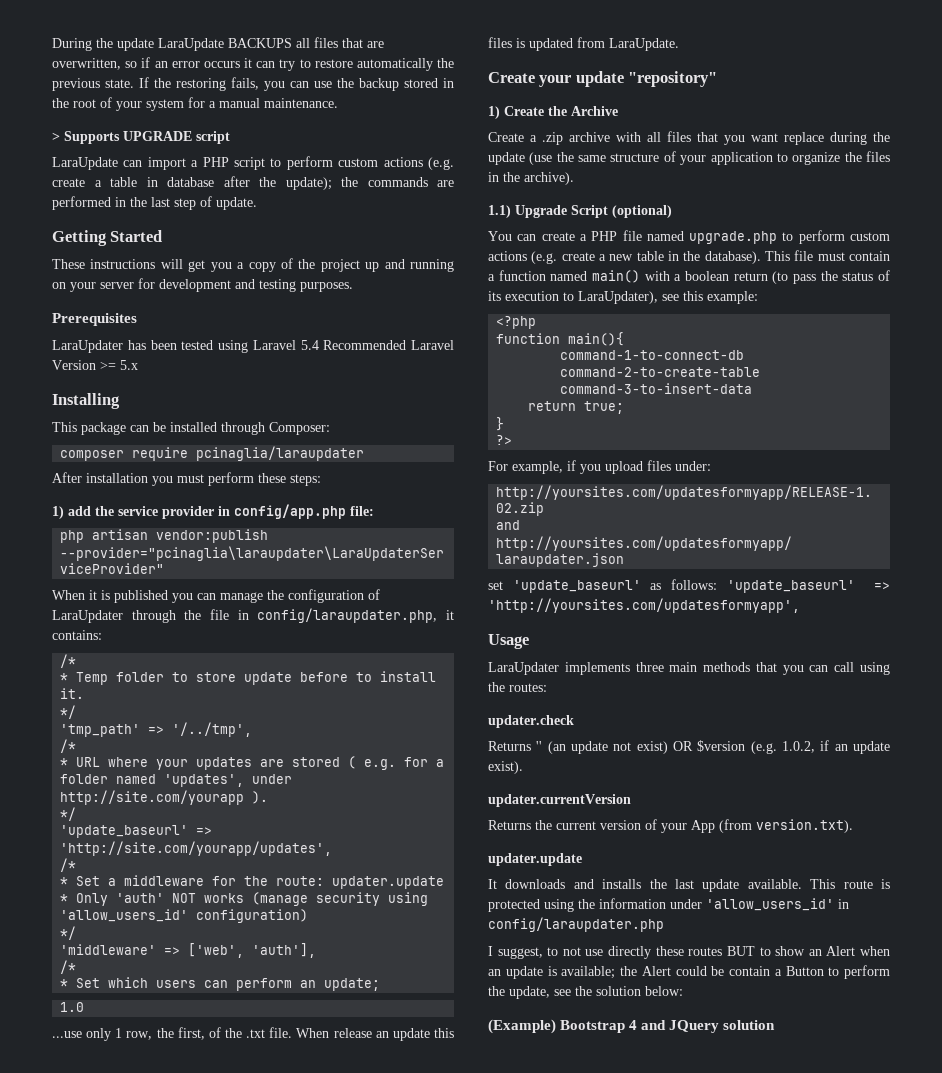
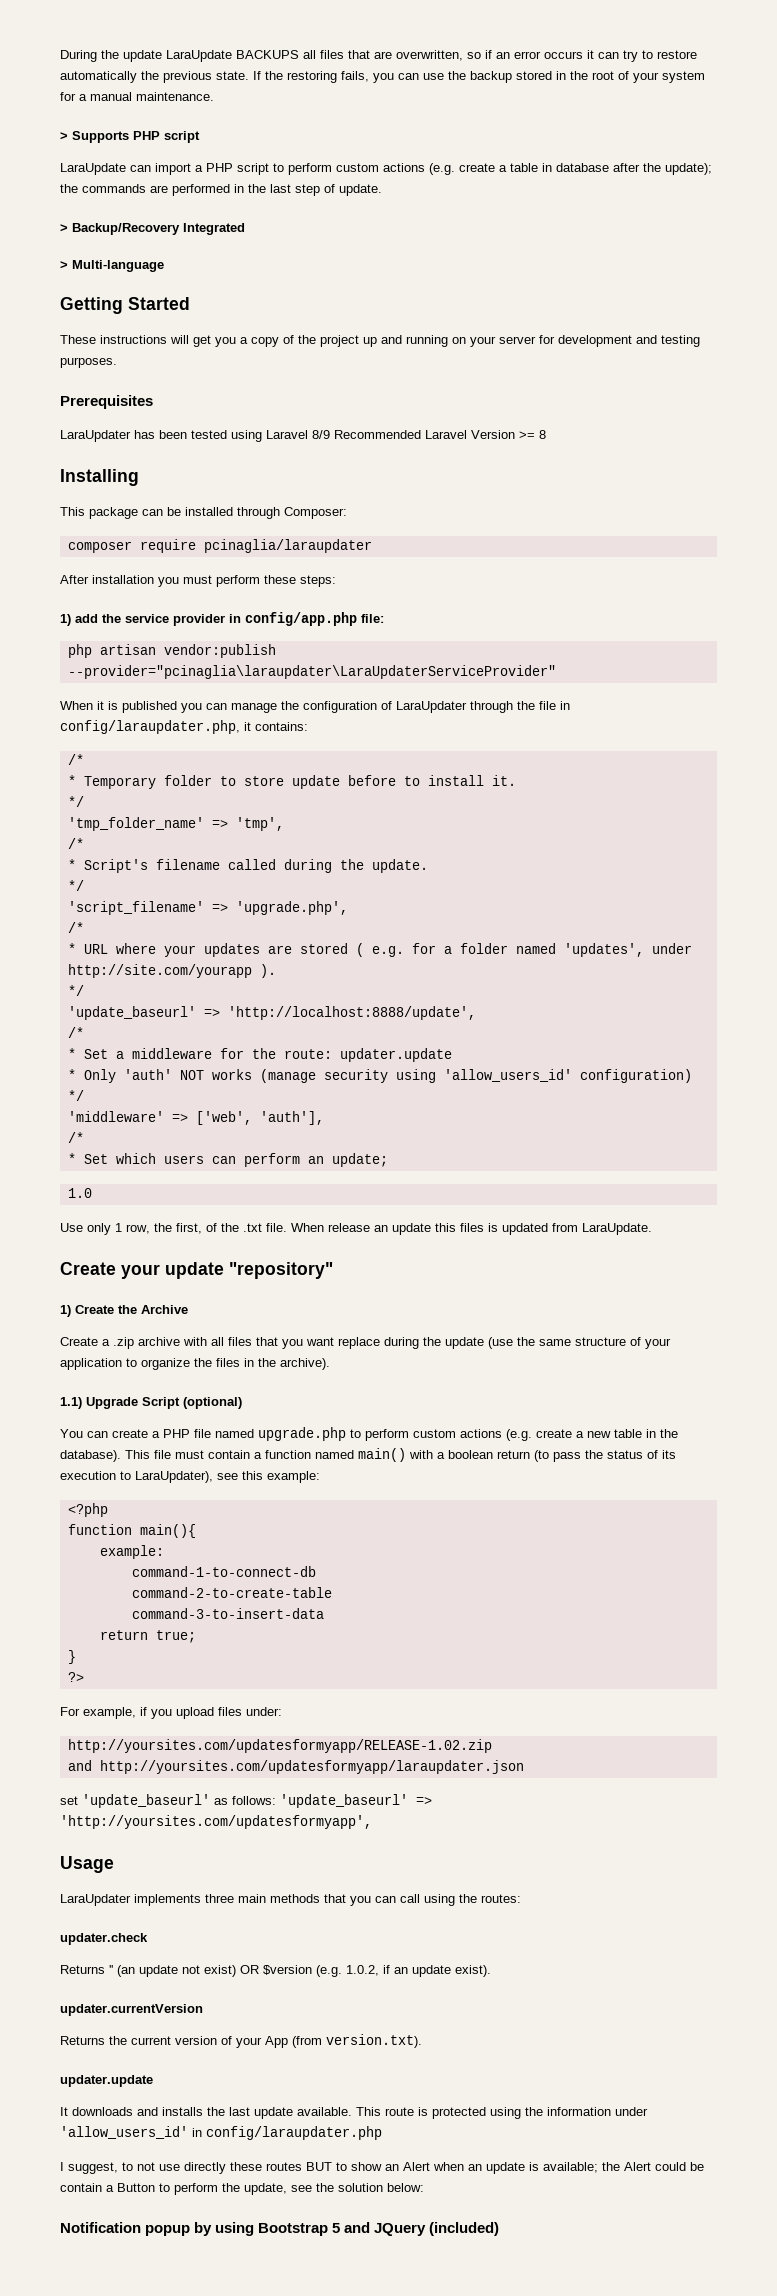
- > Supports UPGRADE script
+ > Supports PHP script
+ > Backup/Recovery Integrated
+ > Multi-language
- LaraUpdater has been tested using Laravel 5.4 Recommended Laravel Version >= 5.x
+ LaraUpdater has been tested using Laravel 8/9 Recommended Laravel Version >= 8
- * Temp folder to store update before to install it.
+ * Temporary folder to store update before to install it.
- 'tmp_path' => '/../tmp',
+ 'tmp_folder_name' => 'tmp',
+ /*
+ * Script's filename called during the update.
+ */
+ 'script_filename' => 'upgrade.php',
- 'update_baseurl' => 'http://site.com/yourapp/updates',
+ 'update_baseurl' => 'http://localhost:8888/update',
- ...use only 1 row, the first, of the .txt file.
+ Use only 1 row, the first, of the .txt file.
  function main(){
+ example:
- (Example) Bootstrap 4 and JQuery solution
+ Notification popup by using Bootstrap 5 and JQuery (included)

